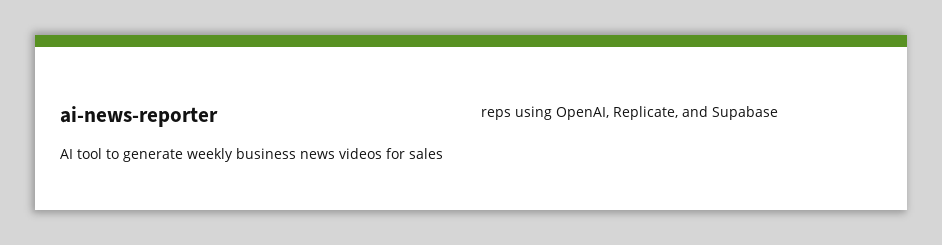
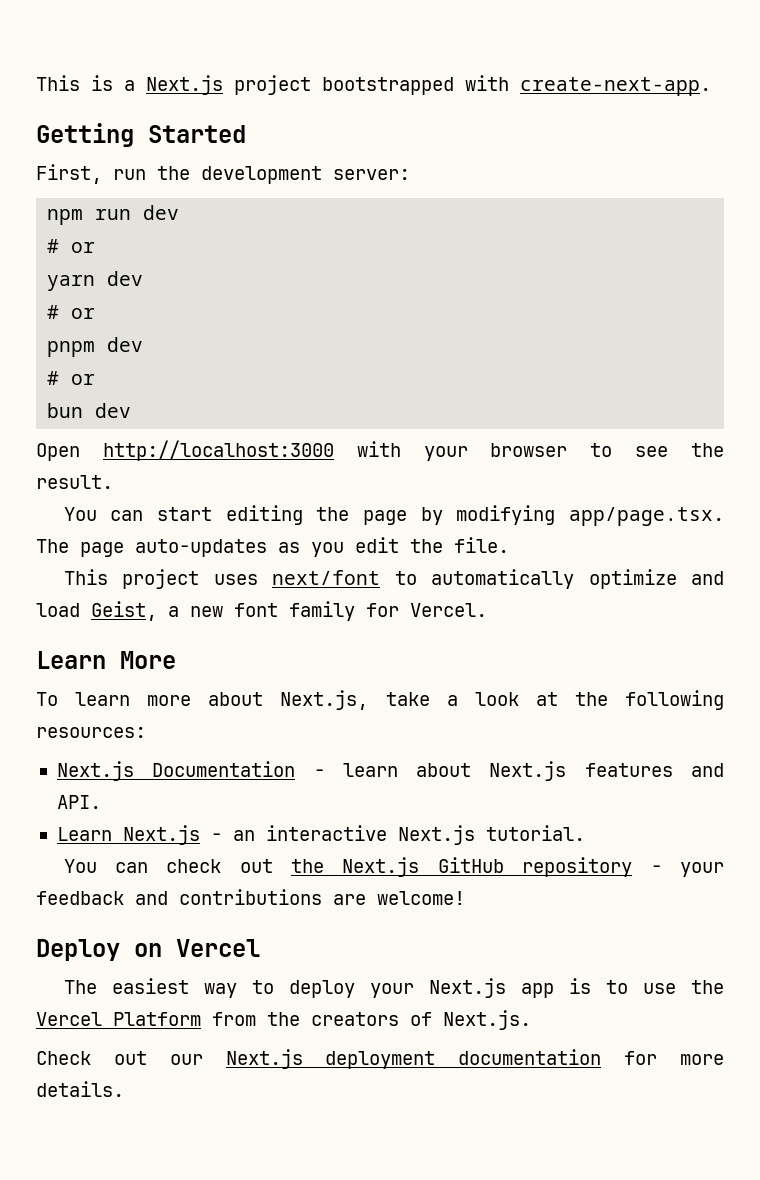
- ai-news-reporter
- AI tool to generate weekly business news videos for sales reps using OpenAI, Replicate, and Supabase
+ This is a Next.js project bootstrapped with create-next-app.
+ Getting Started
+ First, run the development server:
+ npm run dev
+ # or
+ yarn dev
+ # or
+ pnpm dev
+ # or
+ bun dev
+ Open http://localhost:3000 with your browser to see the result.
+ You can start editing the page by modifying app/page.tsx. The page auto-updates as you edit the file.
+ This project uses next/font to automatically optimize and load Geist, a new font family for Vercel.
+ Learn More
+ To learn more about Next.js, take a look at the following resources:
+ Next.js Documentation - learn about Next.js features and API.
+ Learn Next.js - an interactive Next.js tutorial.
+ You can check out the Next.js GitHub repository - your feedback and contributions are welcome!
+ Deploy on Vercel
+ The easiest way to deploy your Next.js app is to use the Vercel Platform from the creators of Next.js.
+ Check out our Next.js deployment documentation for more details.

